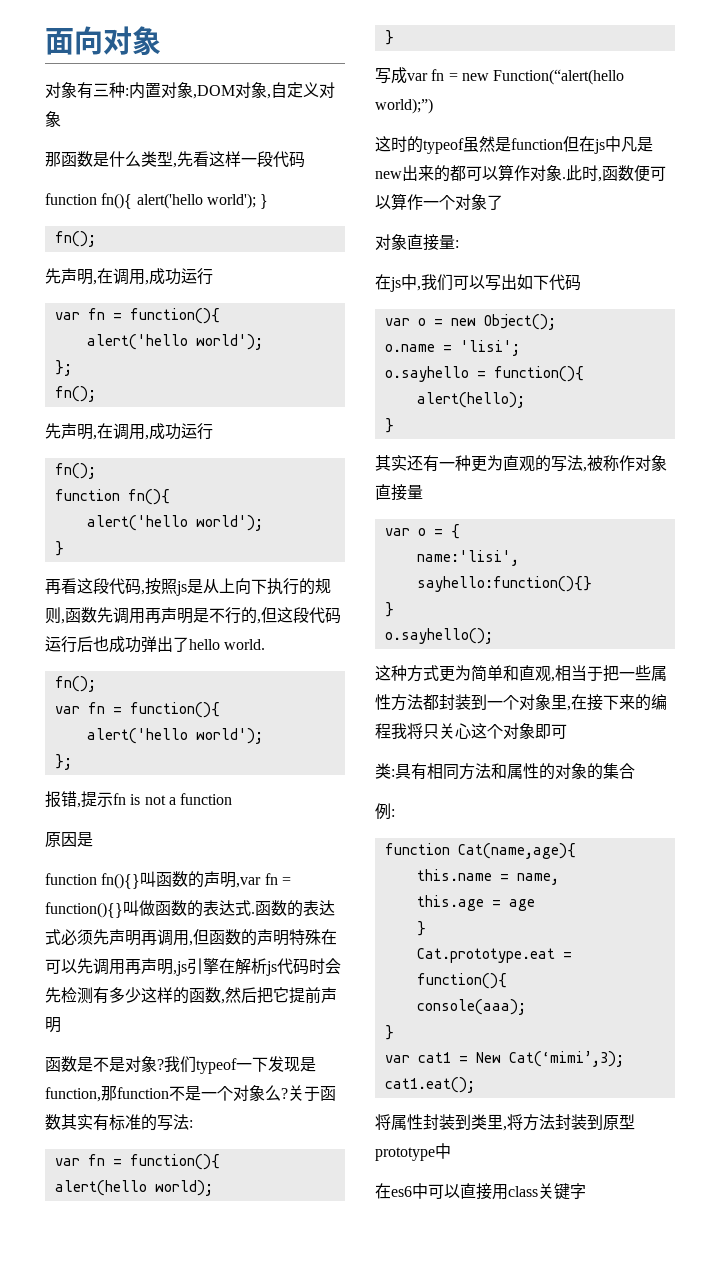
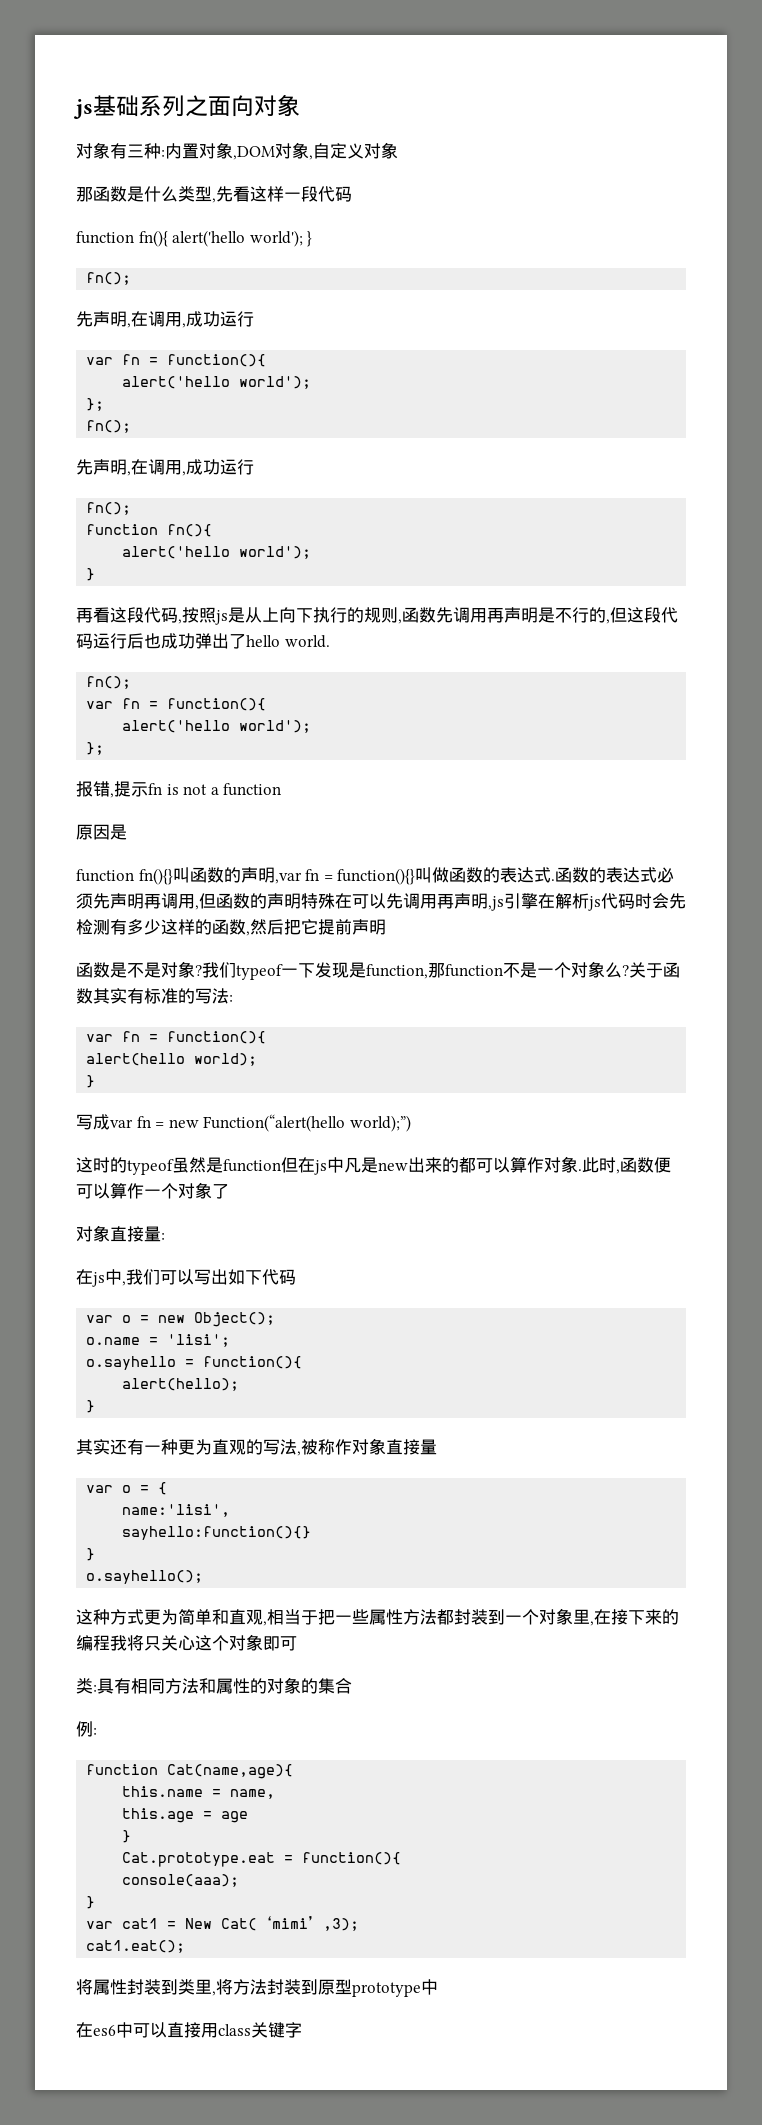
- 面向对象
+ js基础系列之面向对象

